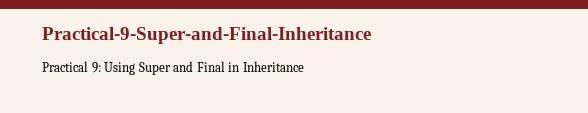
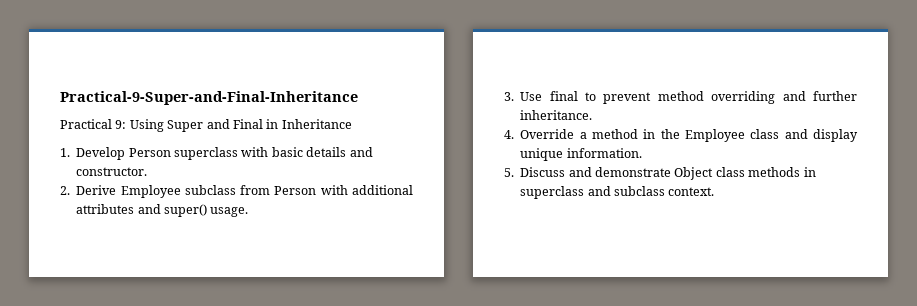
+ 1. Develop Person superclass with basic details and constructor.
+ 2. Derive Employee subclass from Person with additional attributes and super() usage.
+ 3. Use final to prevent method overriding and further inheritance.
+ 4. Override a method in the Employee class and display unique information.
+ 5. Discuss and demonstrate Object class methods in superclass and subclass context.

